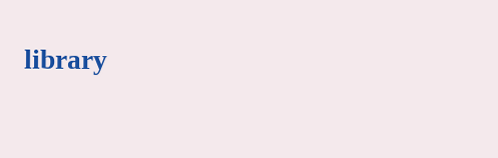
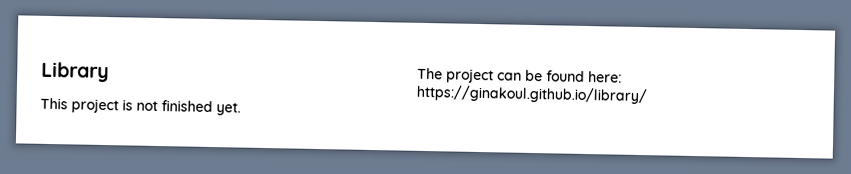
- library
+ Library
+ This project is not finished yet.
+ The project can be found here: https://ginakoul.github.io/library/

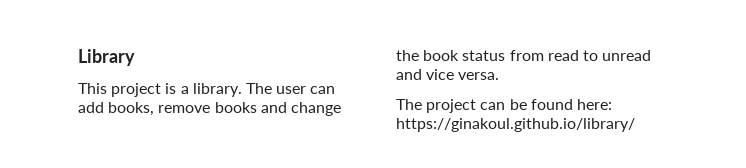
- This project is not finished yet.
+ This project is a library. The user can add books, remove books and change the book status from read to unread and vice versa.

